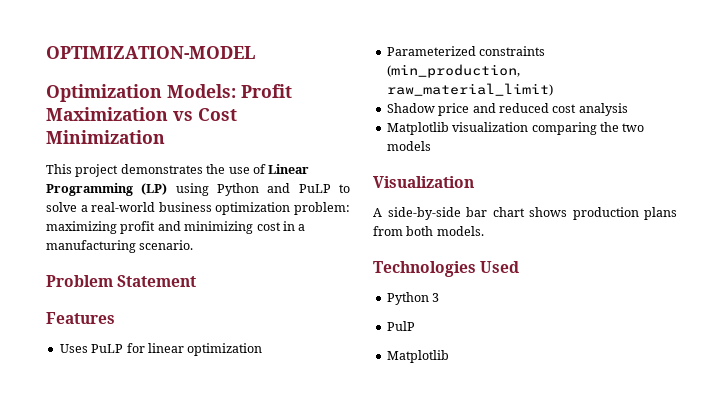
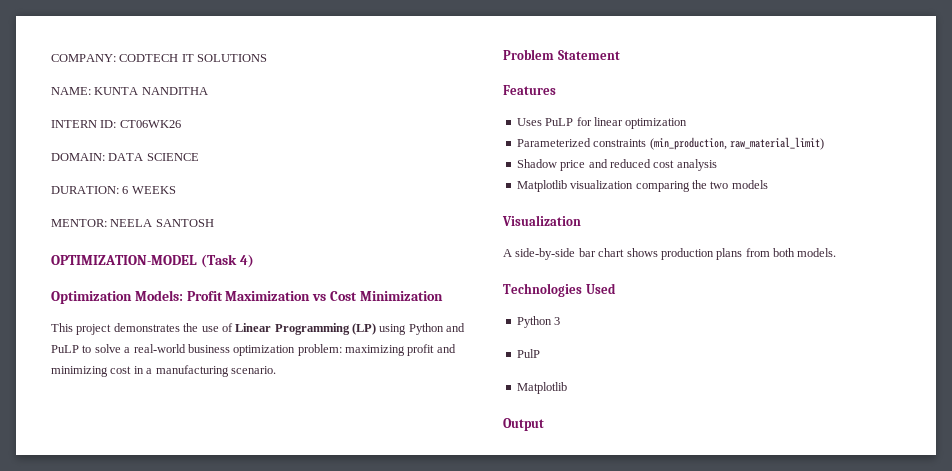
+ COMPANY: CODTECH IT SOLUTIONS
+ NAME: KUNTA NANDITHA
+ INTERN ID: CT06WK26
+ DOMAIN: DATA SCIENCE
+ DURATION: 6 WEEKS
+ MENTOR: NEELA SANTOSH
- OPTIMIZATION-MODEL
+ OPTIMIZATION-MODEL (Task 4)
+ Output

